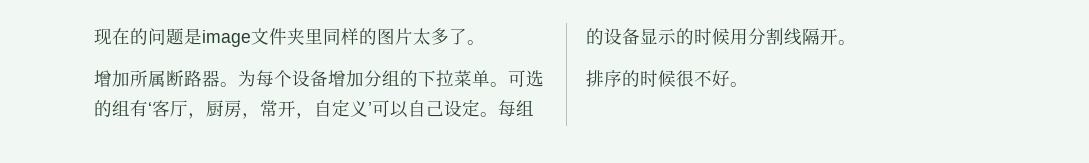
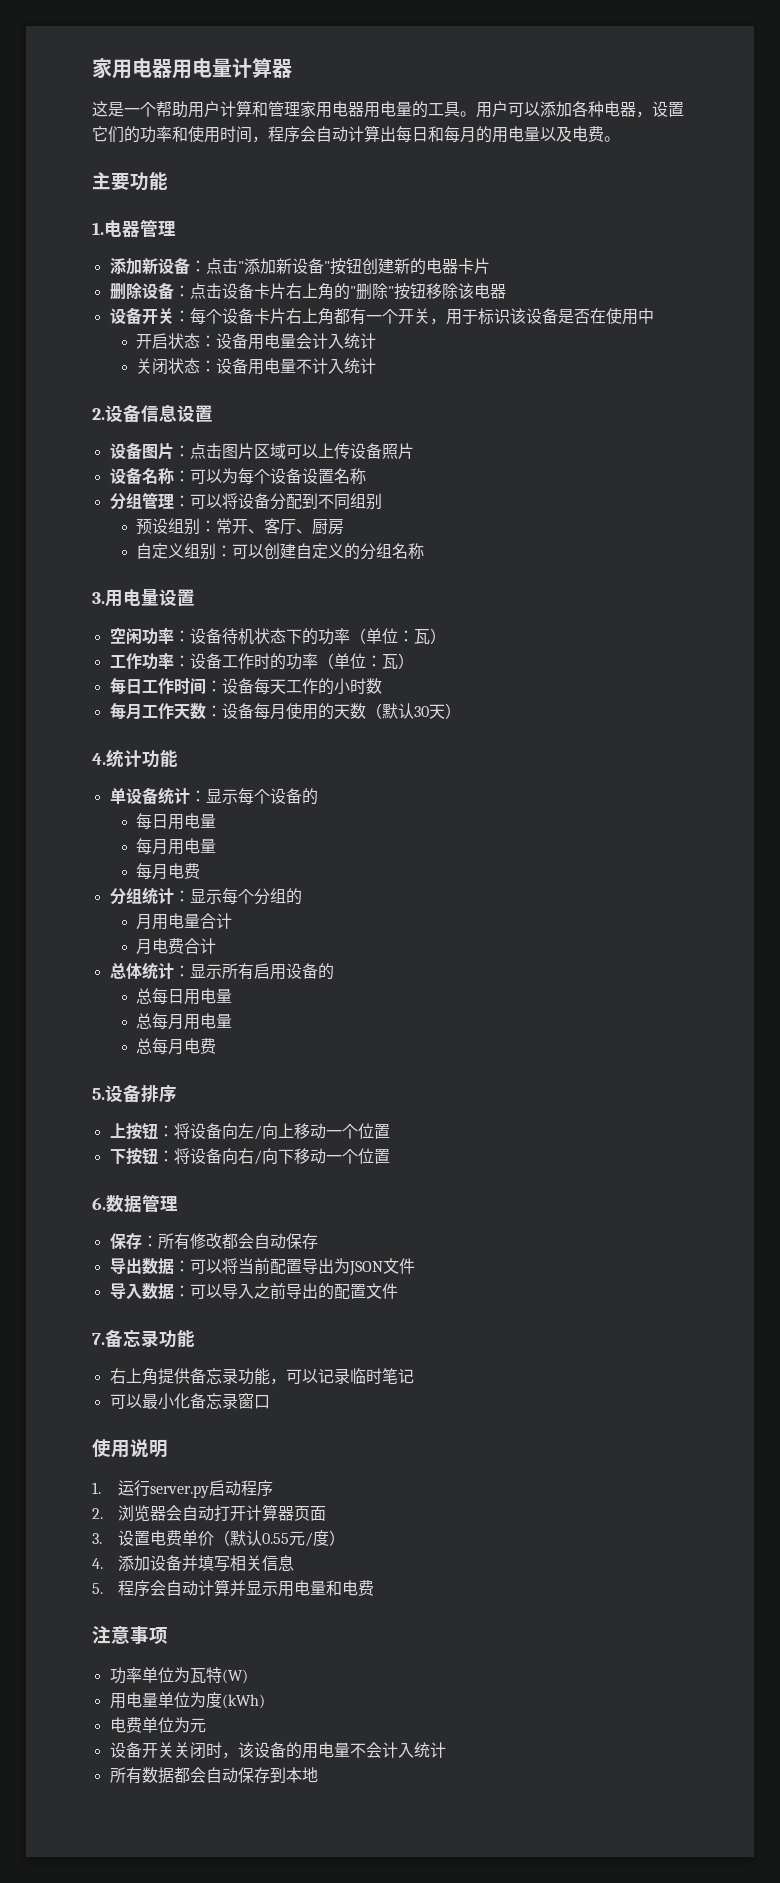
- 现在的问题是image文件夹里同样的图片太多了。
- 增加所属断路器。为每个设备增加分组的下拉菜单。可选的组有‘客厅，厨房，常开，自定义’可以自己设定。每组的设备显示的时候用分割线隔开。
- 排序的时候很不好。
+ 家用电器用电量计算器
+ 这是一个帮助用户计算和管理家用电器用电量的工具。用户可以添加各种电器，设置它们的功率和使用时间，程序会自动计算出每日和每月的用电量以及电费。
+ 主要功能
+ 1.电器管理
+ 添加新设备：点击"添加新设备"按钮创建新的电器卡片
+ 删除设备：点击设备卡片右上角的"删除"按钮移除该电器
+ 设备开关：每个设备卡片右上角都有一个开关，用于标识该设备是否在使用中
+ 开启状态：设备用电量会计入统计
+ 关闭状态：设备用电量不计入统计
+ 2.设备信息设置
+ 设备图片：点击图片区域可以上传设备照片
+ 设备名称：可以为每个设备设置名称
+ 分组管理：可以将设备分配到不同组别
+ 预设组别：常开、客厅、厨房
+ 自定义组别：可以创建自定义的分组名称
+ 3.用电量设置
+ 空闲功率：设备待机状态下的功率（单位：瓦）
+ 工作功率：设备工作时的功率（单位：瓦）
+ 每日工作时间：设备每天工作的小时数
+ 每月工作天数：设备每月使用的天数（默认30天）
+ 4.统计功能
+ 单设备统计：显示每个设备的
+ 每日用电量
+ 每月用电量
+ 每月电费
+ 分组统计：显示每个分组的
+ 月用电量合计
+ 月电费合计
+ 总体统计：显示所有启用设备的
+ 总每日用电量
+ 总每月用电量
+ 总每月电费
+ 5.设备排序
+ 上按钮：将设备向左/向上移动一个位置
+ 下按钮：将设备向右/向下移动一个位置
+ 6.数据管理
+ 保存：所有修改都会自动保存
+ 导出数据：可以将当前配置导出为JSON文件
+ 导入数据：可以导入之前导出的配置文件
+ 7.备忘录功能
+ 右上角提供备忘录功能，可以记录临时笔记
+ 可以最小化备忘录窗口
+ 使用说明
+ 1.运行server.py启动程序
+ 2.浏览器会自动打开计算器页面
+ 3.设置电费单价（默认0.55元/度）
+ 4.添加设备并填写相关信息
+ 5.程序会自动计算并显示用电量和电费
+ 注意事项
+ 功率单位为瓦特(W)
+ 用电量单位为度(kWh)
+ 电费单位为元
+ 设备开关关闭时，该设备的用电量不会计入统计
+ 所有数据都会自动保存到本地

